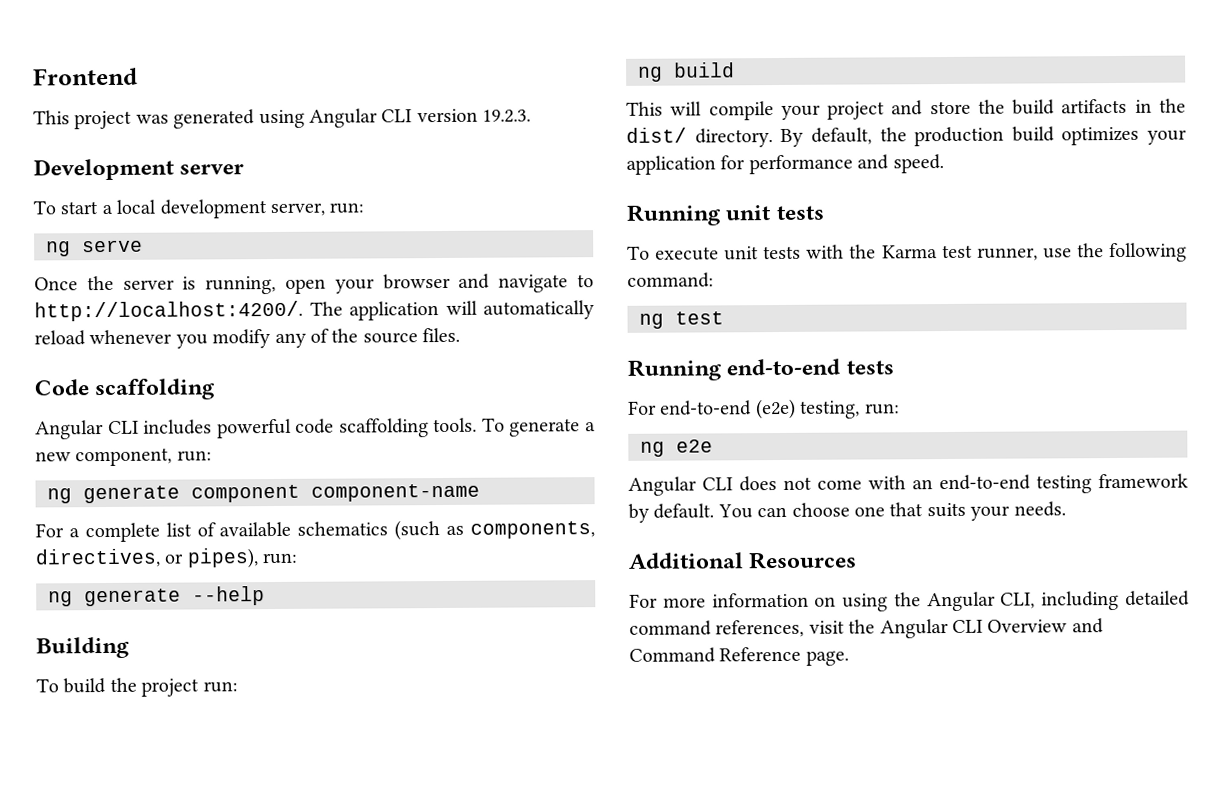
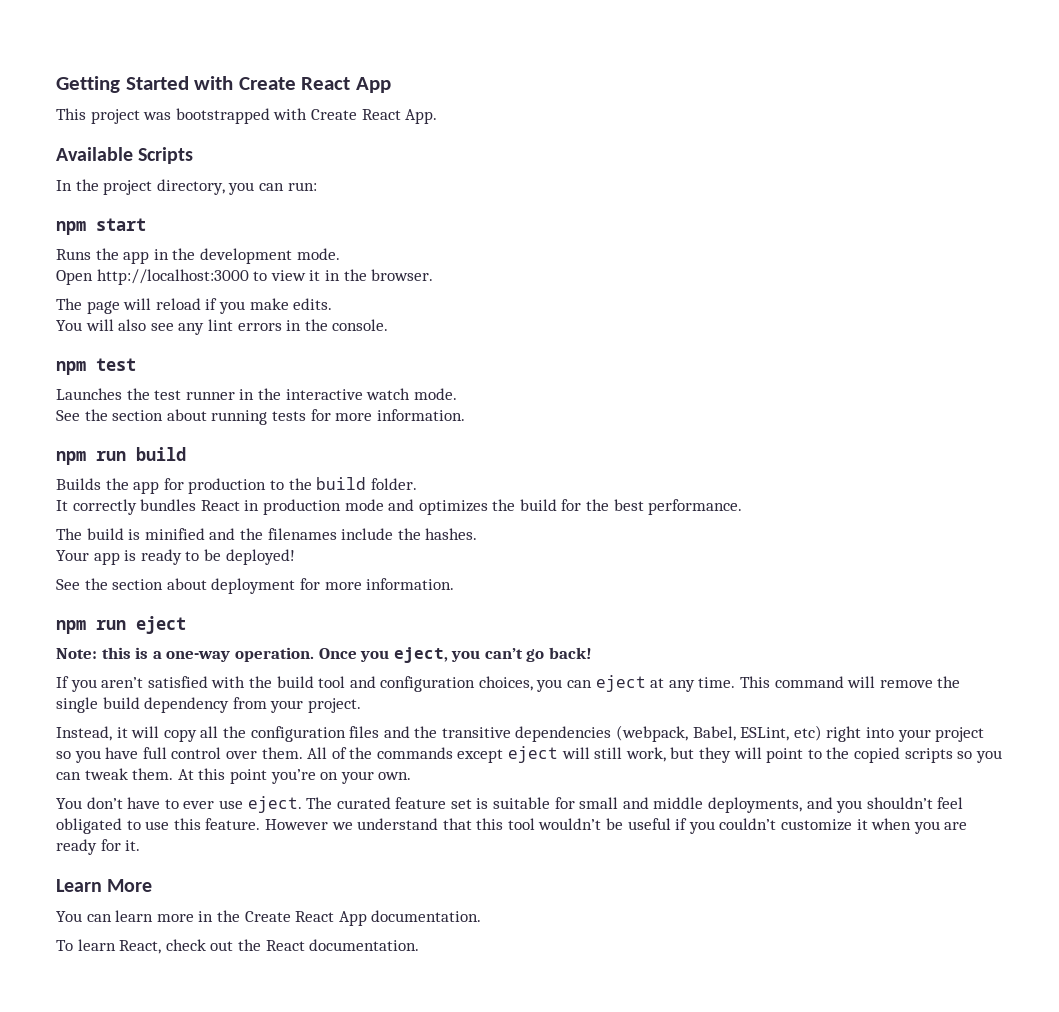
- Frontend
- This project was generated using Angular CLI version 19.2.3.
- Development server
- To start a local development server, run:
- ng serve
- Once the server is running, open your browser and navigate to http://localhost:4200/. The application will automatically reload whenever you modify any of the source files.
- Code scaffolding
- Angular CLI includes powerful code scaffolding tools. To generate a new component, run:
- ng generate component component-name
- For a complete list of available schematics (such as components, directives, or pipes), run:
- ng generate --help
- Building
- To build the project run:
- ng build
- This will compile your project and store the build artifacts in the dist/ directory. By default, the production build optimizes your application for performance and speed.
- Running unit tests
- To execute unit tests with the Karma test runner, use the following command:
- ng test
- Running end-to-end tests
- For end-to-end (e2e) testing, run:
- ng e2e
- Angular CLI does not come with an end-to-end testing framework by default. You can choose one that suits your needs.
- Additional Resources
- For more information on using the Angular CLI, including detailed command references, visit the Angular CLI Overview and Command Reference page.
+ Getting Started with Create React App
+ This project was bootstrapped with Create React App.
+ Available Scripts
+ In the project directory, you can run:
+ npm start
+ Runs the app in the development mode.
+ Open http://localhost:3000 to view it in the browser.
+ The page will reload if you make edits.
+ You will also see any lint errors in the console.
+ npm test
+ Launches the test runner in the interactive watch mode.
+ See the section about running tests for more information.
+ npm run build
+ Builds the app for production to the build folder.
+ It correctly bundles React in production mode and optimizes the build for the best performance.
+ The build is minified and the filenames include the hashes.
+ Your app is ready to be deployed!
+ See the section about deployment for more information.
+ npm run eject
+ Note: this is a one-way operation. Once you eject, you can’t go back!
+ If you aren’t satisfied with the build tool and configuration choices, you can eject at any time. This command will remove the single build dependency from your project.
+ Instead, it will copy all the configuration files and the transitive dependencies (webpack, Babel, ESLint, etc) right into your project so you have full control over them. All of the commands except eject will still work, but they will point to the copied scripts so you can tweak them. At this point you’re on your own.
+ You don’t have to ever use eject. The curated feature set is suitable for small and middle deployments, and you shouldn’t feel obligated to use this feature. However we understand that this tool wouldn’t be useful if you couldn’t customize it when you are ready for it.
+ Learn More
+ You can learn more in the Create React App documentation.
+ To learn React, check out the React documentation.

